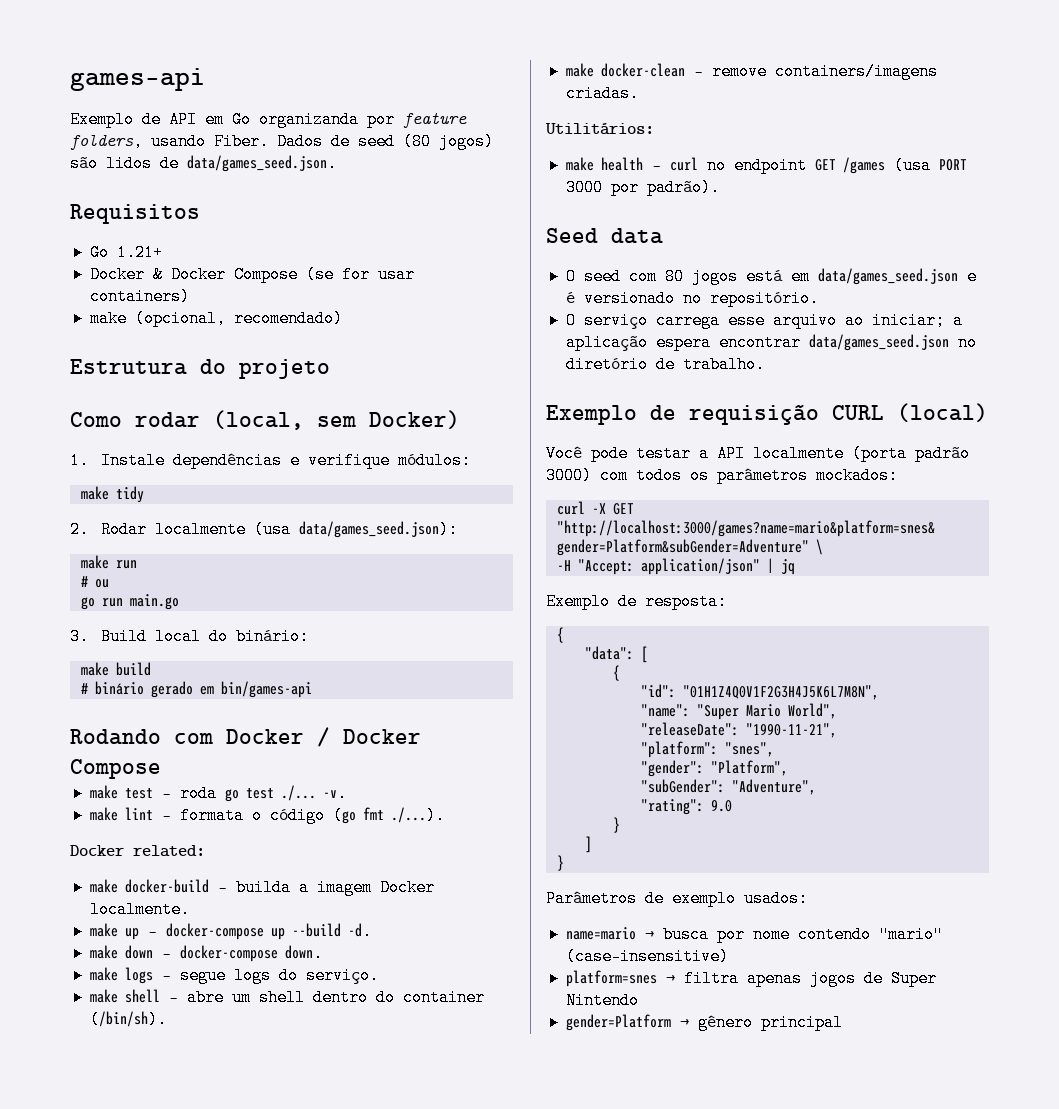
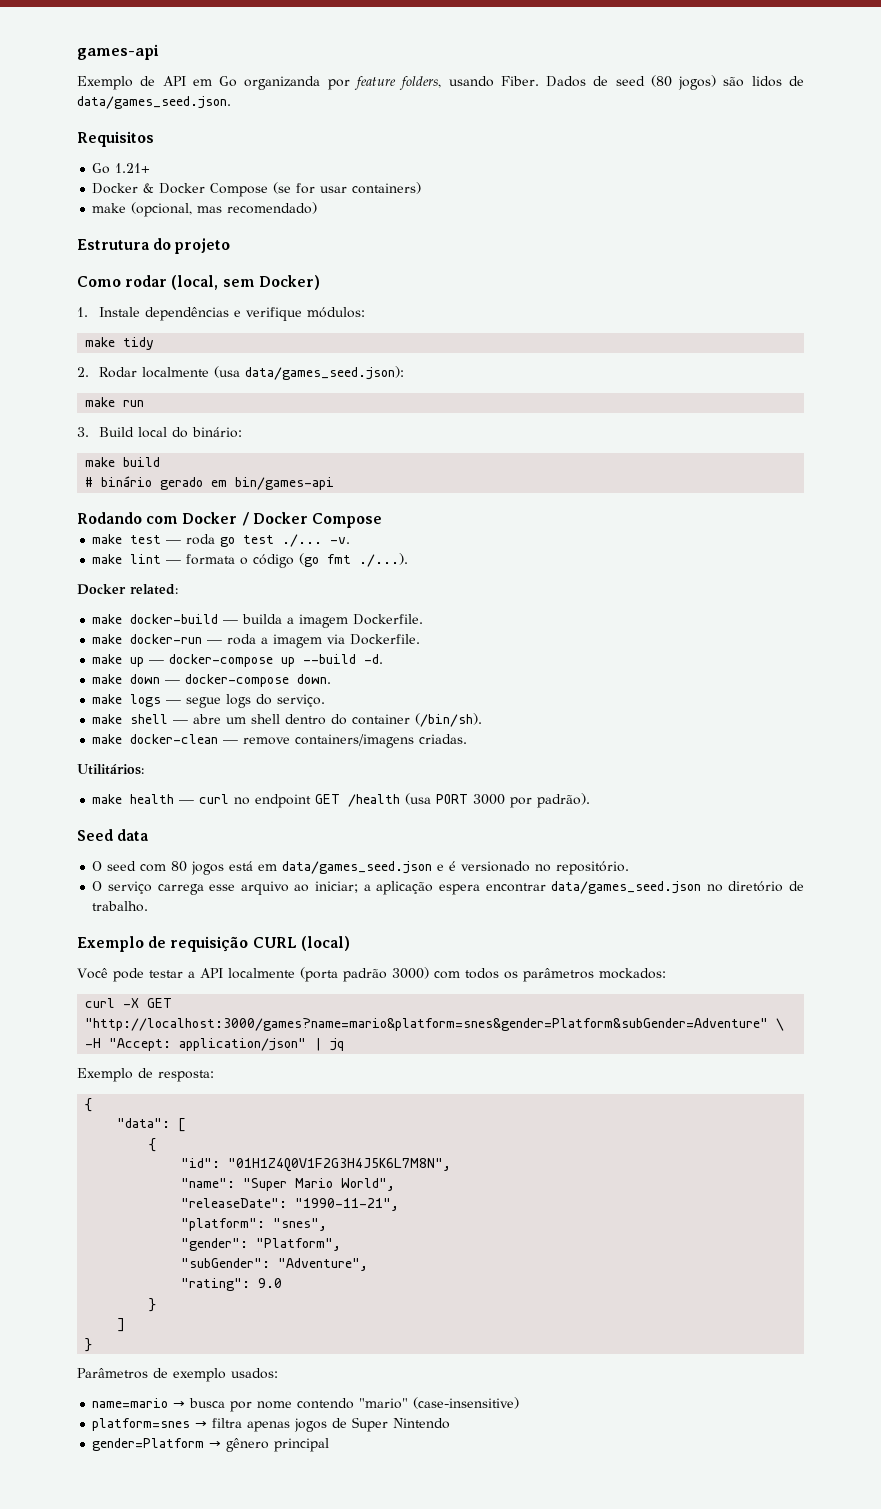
- make (opcional, recomendado)
+ make (opcional, mas recomendado)
- # ou
- go run main.go
- make docker-build — builda a imagem Docker localmente.
+ make docker-build — builda a imagem Dockerfile.
+ make docker-run — roda a imagem via Dockerfile.
- make health — curl no endpoint GET /games (usa PORT 3000 por padrão).
+ make health — curl no endpoint GET /health (usa PORT 3000 por padrão).

